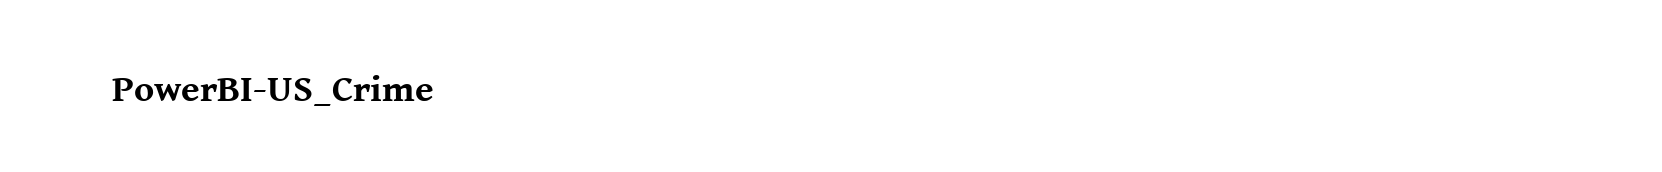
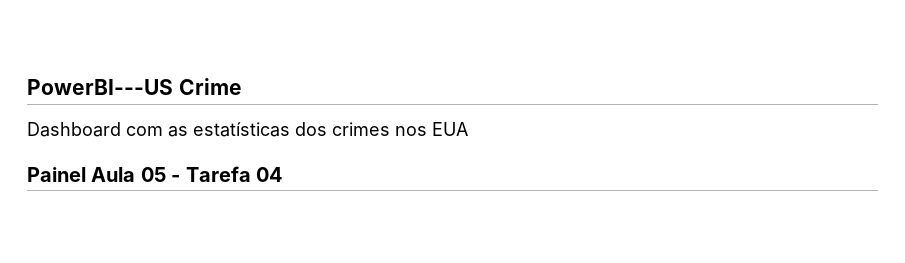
- PowerBI-US_Crime
+ PowerBI---US Crime
+ Dashboard com as estatísticas dos crimes nos EUA
+ Painel Aula 05 - Tarefa 04

